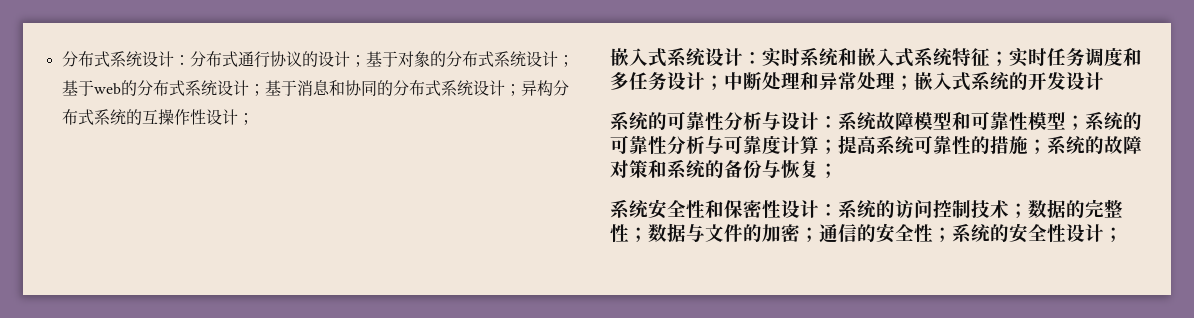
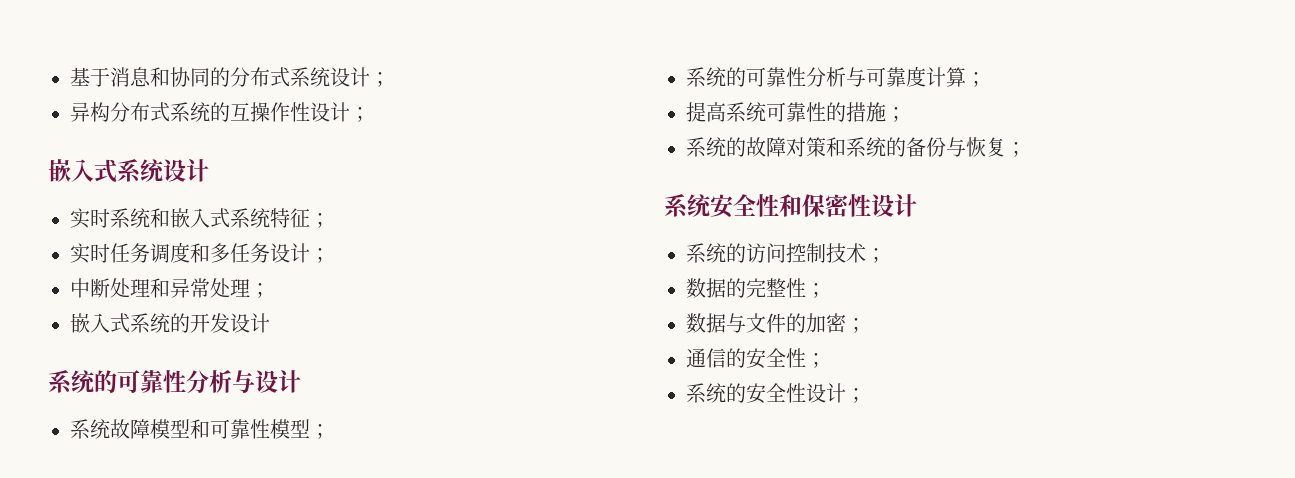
- 分布式系统设计：分布式通行协议的设计；基于对象的分布式系统设计；基于web的分布式系统设计；基于消息和协同的分布式系统设计；异构分布式系统的互操作性设计；
+ 基于消息和协同的分布式系统设计；
+ 异构分布式系统的互操作性设计；
- 嵌入式系统设计：实时系统和嵌入式系统特征；实时任务调度和多任务设计；中断处理和异常处理；嵌入式系统的开发设计
+ 嵌入式系统设计
+ 实时系统和嵌入式系统特征；
+ 实时任务调度和多任务设计；
+ 中断处理和异常处理；
+ 嵌入式系统的开发设计
- 系统的可靠性分析与设计：系统故障模型和可靠性模型；系统的可靠性分析与可靠度计算；提高系统可靠性的措施；系统的故障对策和系统的备份与恢复；
+ 系统的可靠性分析与设计
+ 系统故障模型和可靠性模型；
+ 系统的可靠性分析与可靠度计算；
+ 提高系统可靠性的措施；
+ 系统的故障对策和系统的备份与恢复；
- 系统安全性和保密性设计：系统的访问控制技术；数据的完整性；数据与文件的加密；通信的安全性；系统的安全性设计；
+ 系统安全性和保密性设计
+ 系统的访问控制技术；
+ 数据的完整性；
+ 数据与文件的加密；
+ 通信的安全性；
+ 系统的安全性设计；

